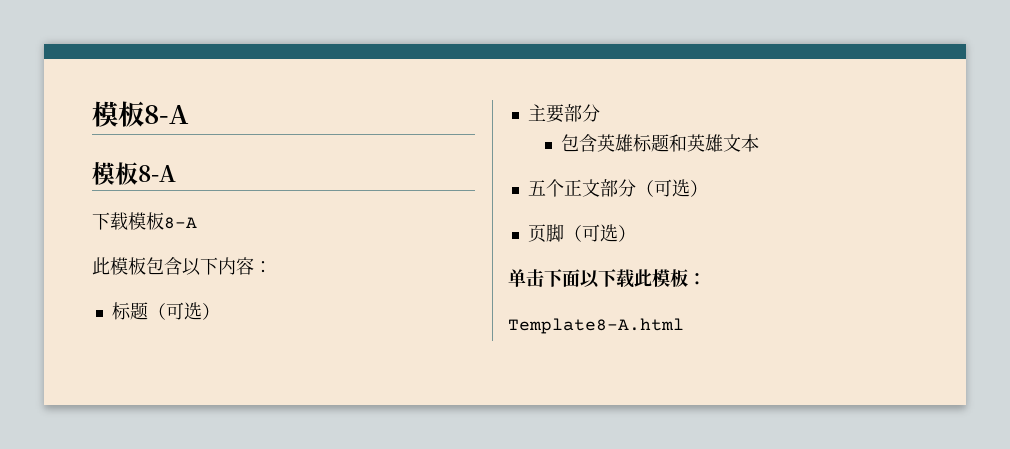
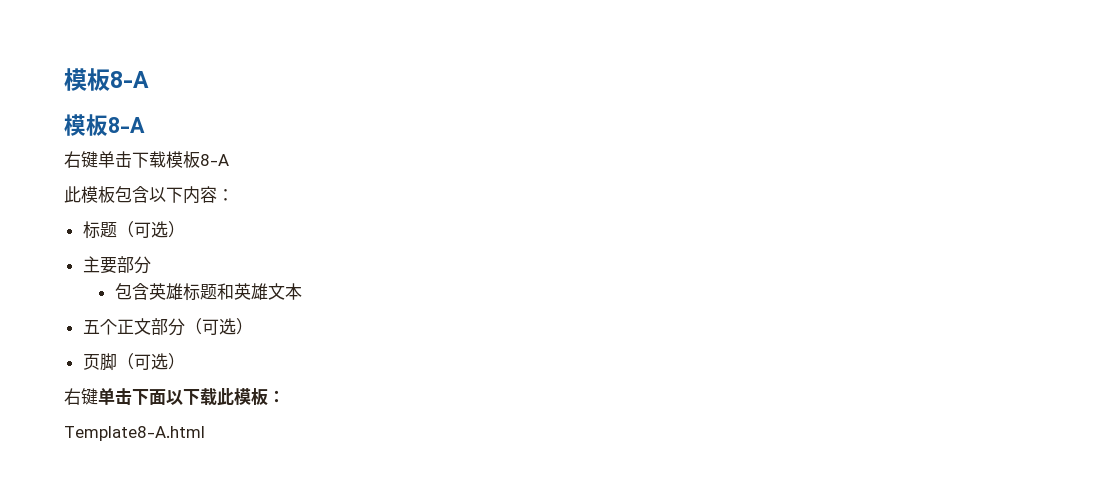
- 下载模板8-A
+ 右键单击下载模板8-A
- 单击下面以下载此模板：
+ 右键单击下面以下载此模板：

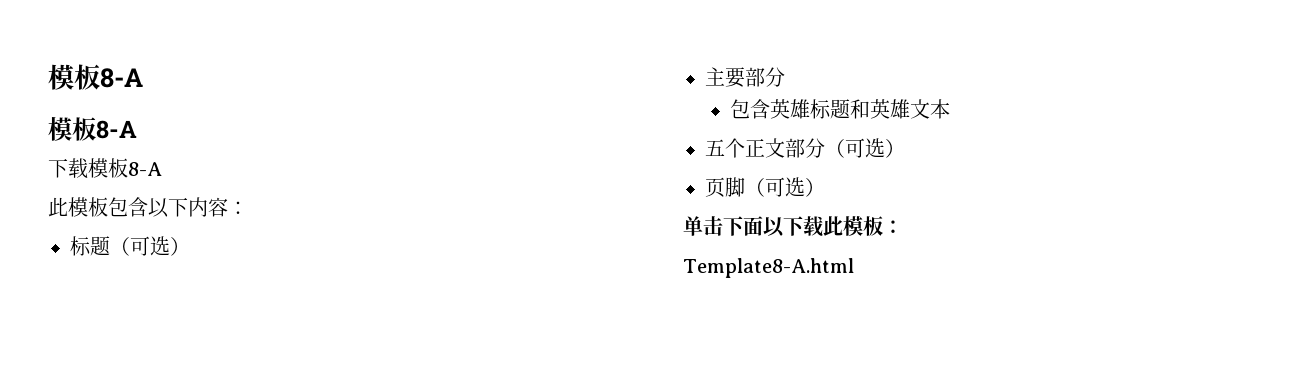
- 右键单击下载模板8-A
+ 下载模板8-A
- 右键单击下面以下载此模板：
+ 单击下面以下载此模板：

